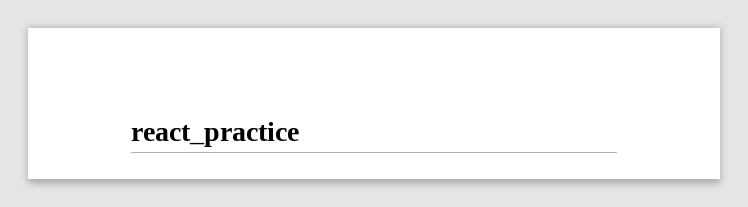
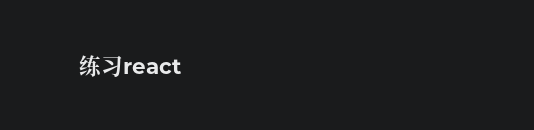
- react_practice
+ 练习react

